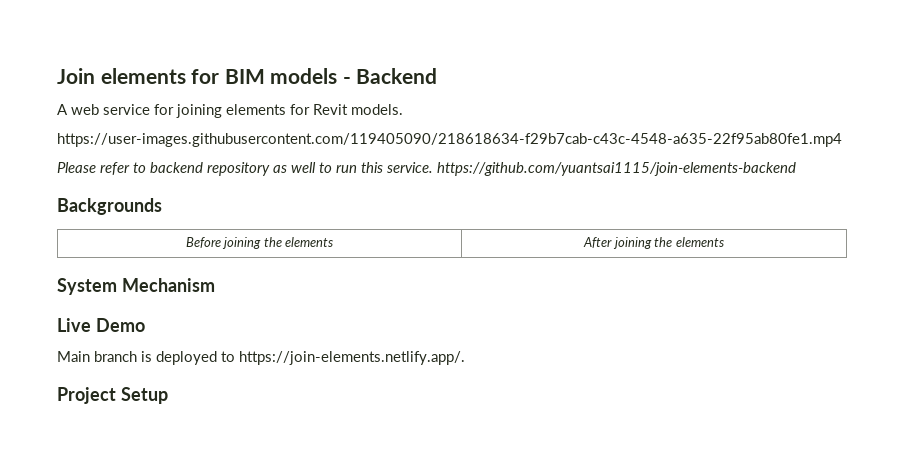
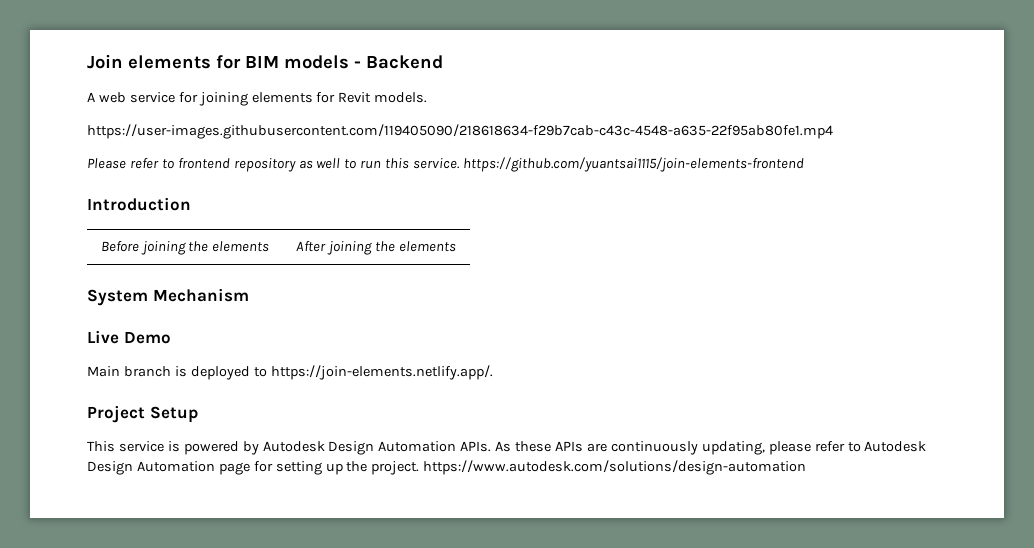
- Please refer to backend repository as well to run this service. https://github.com/yuantsai1115/join-elements-backend
- Backgrounds
+ Please refer to frontend repository as well to run this service. https://github.com/yuantsai1115/join-elements-frontend
+ Introduction
+ This service is powered by Autodesk Design Automation APIs. As these APIs are continuously updating, please refer to Autodesk Design Automation page for setting up the project. https://www.autodesk.com/solutions/design-automation

